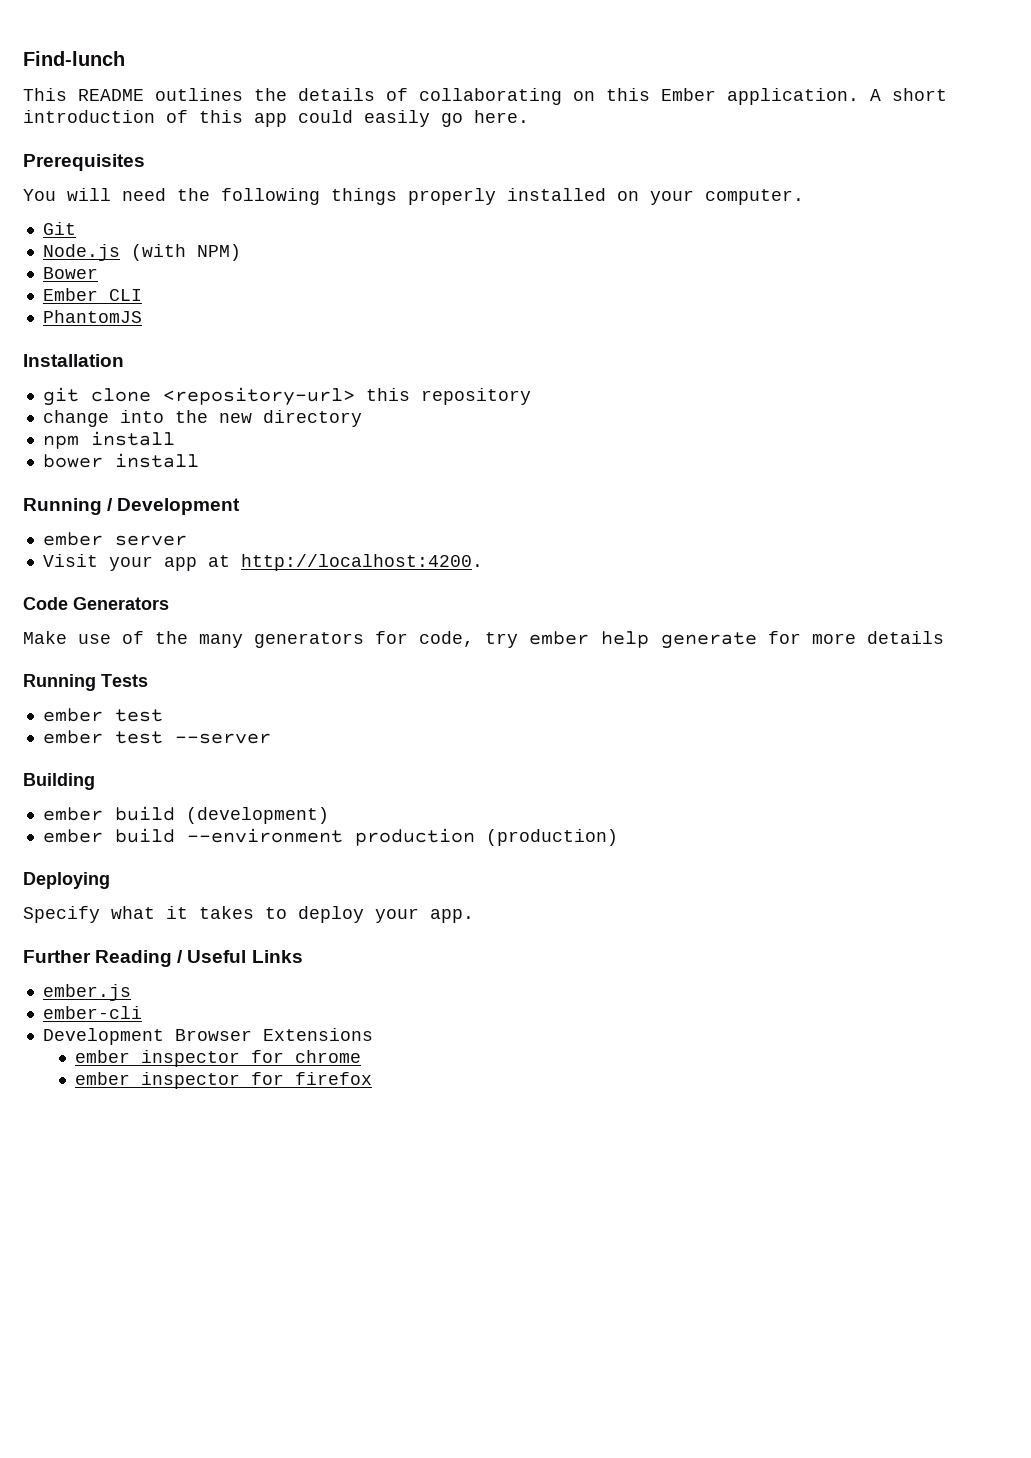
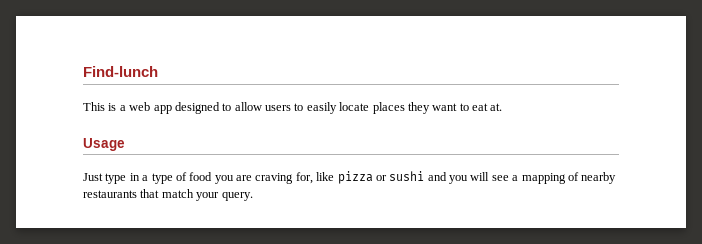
- This README outlines the details of collaborating on this Ember application. A short introduction of this app could easily go here.
- Prerequisites
- You will need the following things properly installed on your computer.
- Git
- Node.js (with NPM)
- Bower
- Ember CLI
- PhantomJS
- Installation
- git clone <repository-url> this repository
- change into the new directory
- npm install
- bower install
- Running / Development
- ember server
- Visit your app at http://localhost:4200.
- Code Generators
- Make use of the many generators for code, try ember help generate for more details
- Running Tests
- ember test
- ember test --server
- Building
- ember build (development)
- ember build --environment production (production)
- Deploying
- Specify what it takes to deploy your app.
- Further Reading / Useful Links
- ember.js
- ember-cli
- Development Browser Extensions
- ember inspector for chrome
- ember inspector for firefox
+ This is a web app designed to allow users to easily locate places they want to eat at.
+ Usage
+ Just type in a type of food you are craving for, like pizza or sushi and you will see a mapping of nearby restaurants that match your query.

